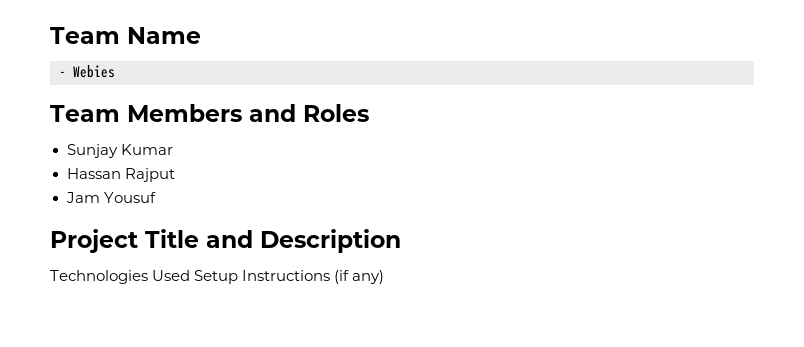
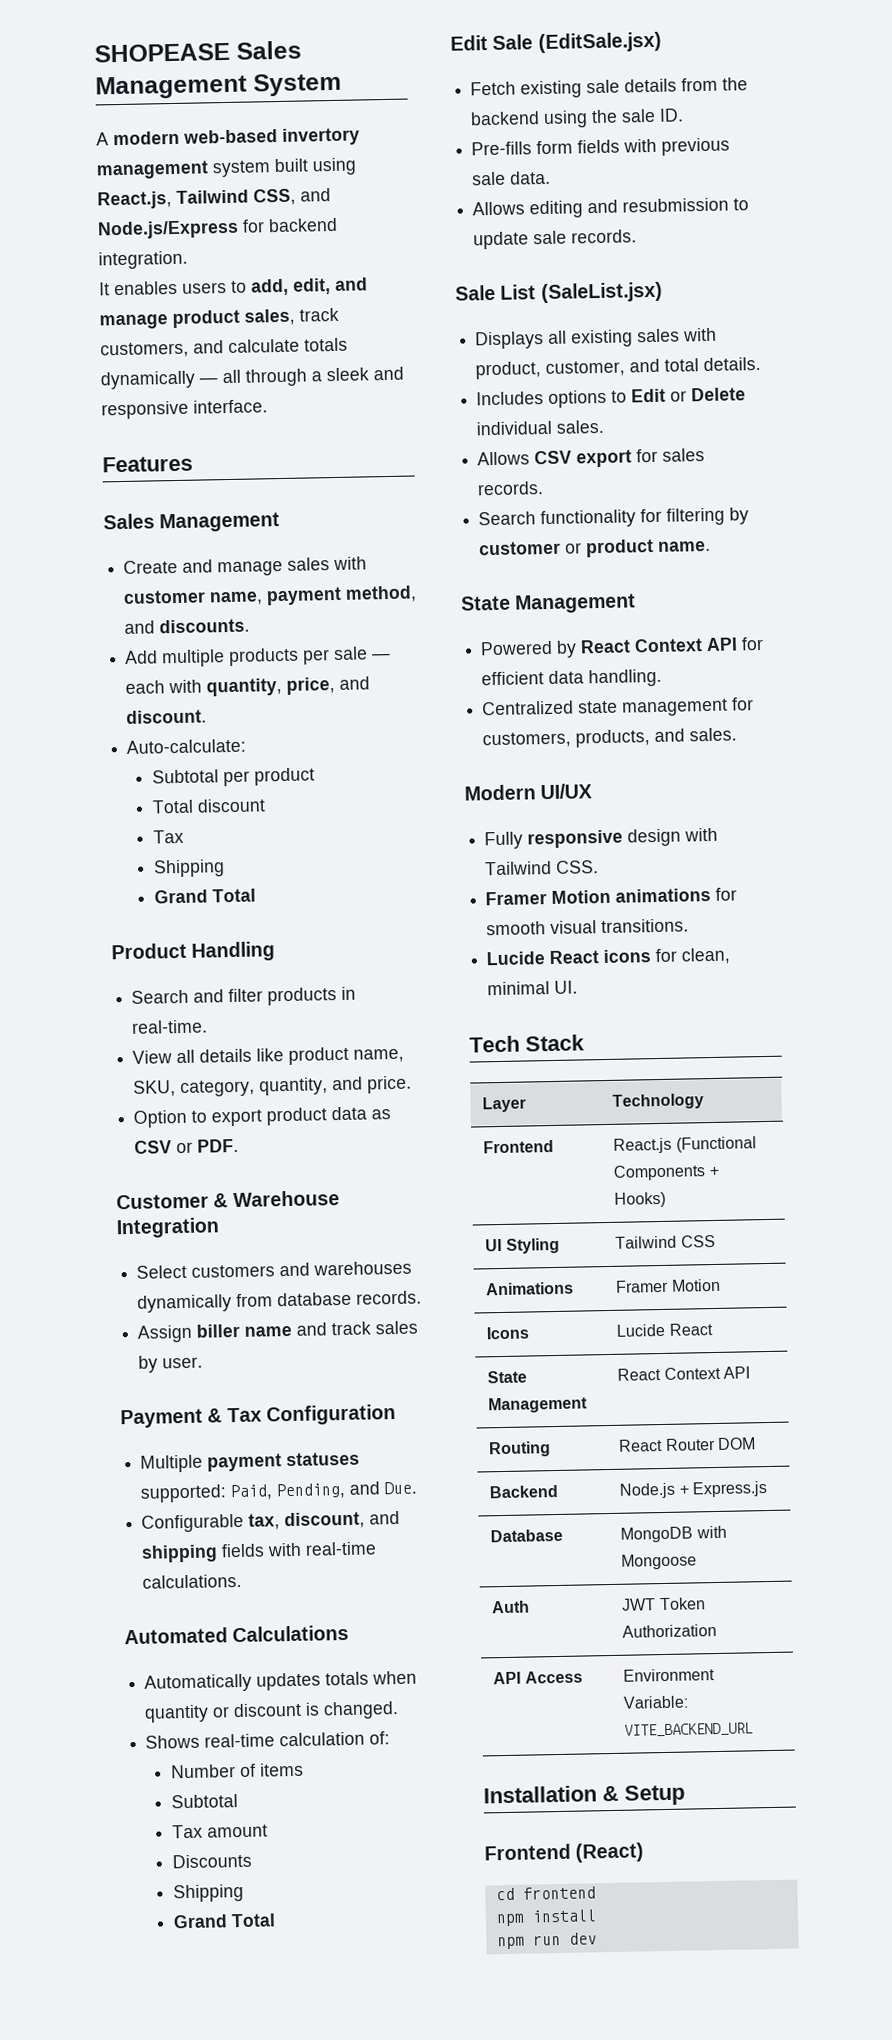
- Team Name
- - Webies
- Team Members and Roles
- Sunjay Kumar
- Hassan Rajput
- Jam Yousuf
- Project Title and Description
- Technologies Used Setup Instructions (if any)
+ SHOPEASE Sales Management System
+ A modern web-based invertory management system built using React.js, Tailwind CSS, and Node.js/Express for backend integration.
+ It enables users to add, edit, and manage product sales, track customers, and calculate totals dynamically — all through a sleek and responsive interface.
+ Features
+ Sales Management
+ Create and manage sales with customer name, payment method, and discounts.
+ Add multiple products per sale — each with quantity, price, and discount.
+ Auto-calculate:
+ Subtotal per product
+ Total discount
+ Tax
+ Shipping
+ Grand Total
+ Product Handling
+ Search and filter products in real-time.
+ View all details like product name, SKU, category, quantity, and price.
+ Option to export product data as CSV or PDF.
+ Customer & Warehouse Integration
+ Select customers and warehouses dynamically from database records.
+ Assign biller name and track sales by user.
+ Payment & Tax Configuration
+ Multiple payment statuses supported: Paid, Pending, and Due.
+ Configurable tax, discount, and shipping fields with real-time calculations.
+ Automated Calculations
+ Automatically updates totals when quantity or discount is changed.
+ Shows real-time calculation of:
+ Number of items
+ Subtotal
+ Tax amount
+ Discounts
+ Shipping
+ Grand Total
+ Edit Sale (EditSale.jsx)
+ Fetch existing sale details from the backend using the sale ID.
+ Pre-fills form fields with previous sale data.
+ Allows editing and resubmission to update sale records.
+ Sale List (SaleList.jsx)
+ Displays all existing sales with product, customer, and total details.
+ Includes options to Edit or Delete individual sales.
+ Allows CSV export for sales records.
+ Search functionality for filtering by customer or product name.
+ State Management
+ Powered by React Context API for efficient data handling.
+ Centralized state management for customers, products, and sales.
+ Modern UI/UX
+ Fully responsive design with Tailwind CSS.
+ Framer Motion animations for smooth visual transitions.
+ Lucide React icons for clean, minimal UI.
+ Tech Stack
+ Layer | Technology
+ Frontend | React.js (Functional Components + Hooks)
+ UI Styling | Tailwind CSS
+ Animations | Framer Motion
+ Icons | Lucide React
+ State Management | React Context API
+ Routing | React Router DOM
+ Backend | Node.js + Express.js
+ Database | MongoDB with Mongoose
+ Auth | JWT Token Authorization
+ API Access | Environment Variable: VITE_BACKEND_URL
+ Installation & Setup
+ Frontend (React)
+ cd frontend
+ npm install
+ npm run dev

